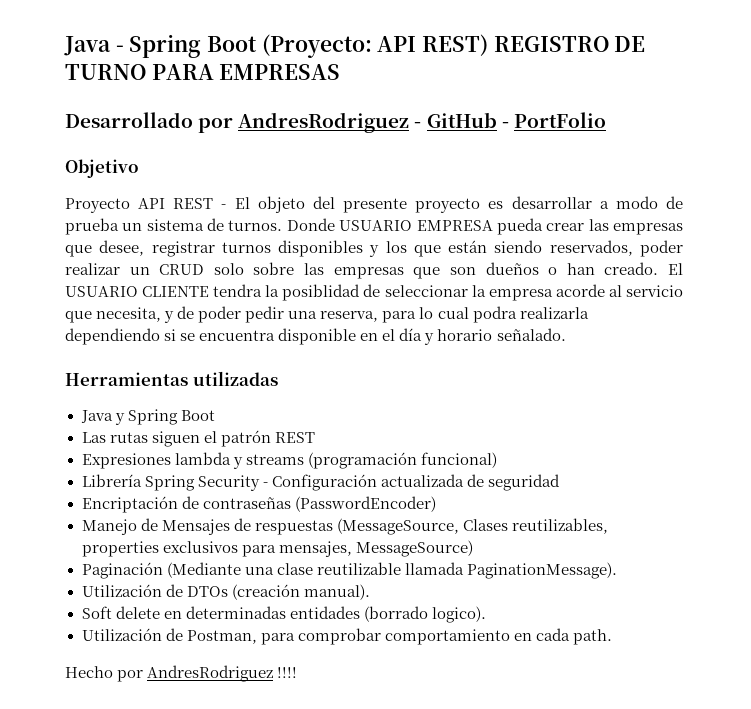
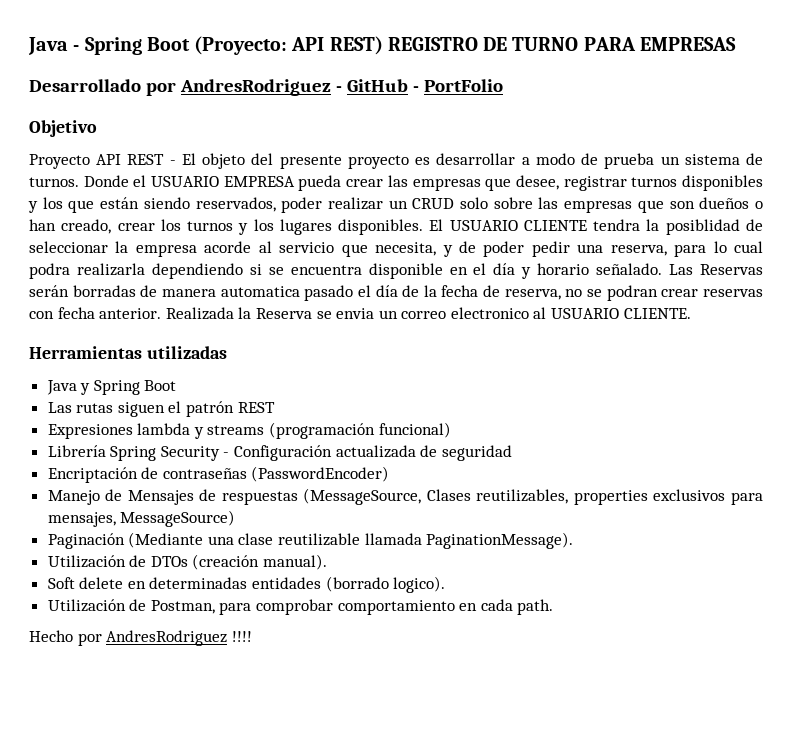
- Donde USUARIO EMPRESA pueda crear las empresas que desee, registrar turnos disponibles y los que están siendo reservados, poder realizar un CRUD solo sobre las empresas que son dueños o han creado.
+ Donde el USUARIO EMPRESA pueda crear las empresas que desee, registrar turnos disponibles y los que están siendo reservados, poder realizar un CRUD solo sobre las empresas que son dueños o han creado, crear los turnos y los lugares disponibles.
+ Las Reservas serán borradas de manera automatica pasado el día de la fecha de reserva, no se podran crear reservas con fecha anterior. Realizada la Reserva se envia un correo electronico al USUARIO CLIENTE.

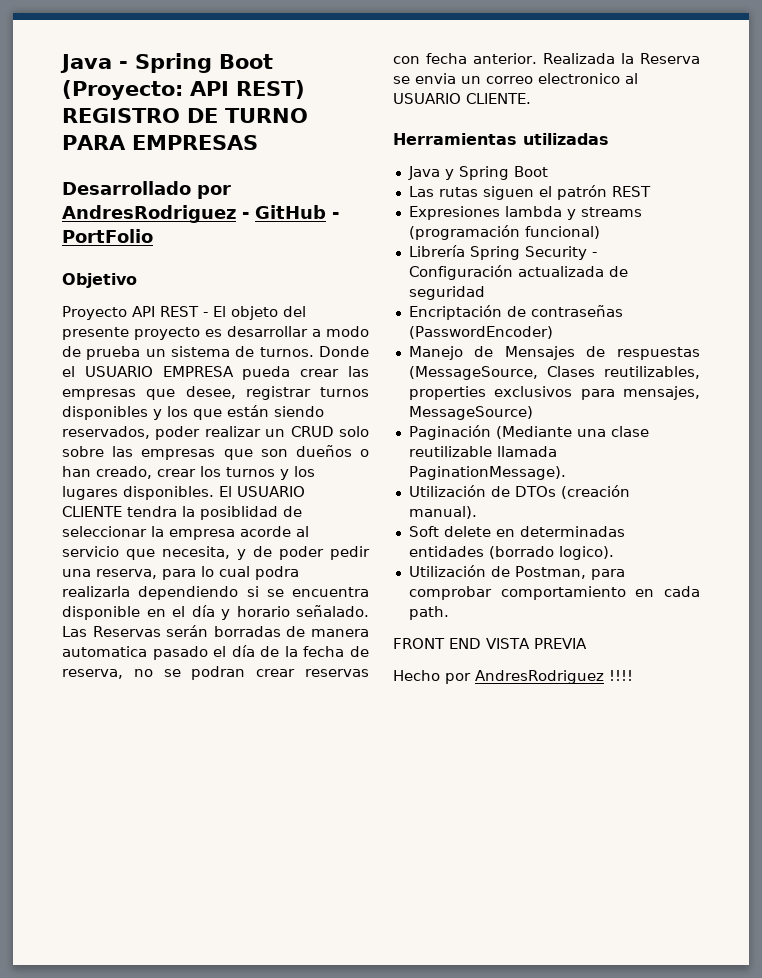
+ FRONT END VISTA PREVIA

